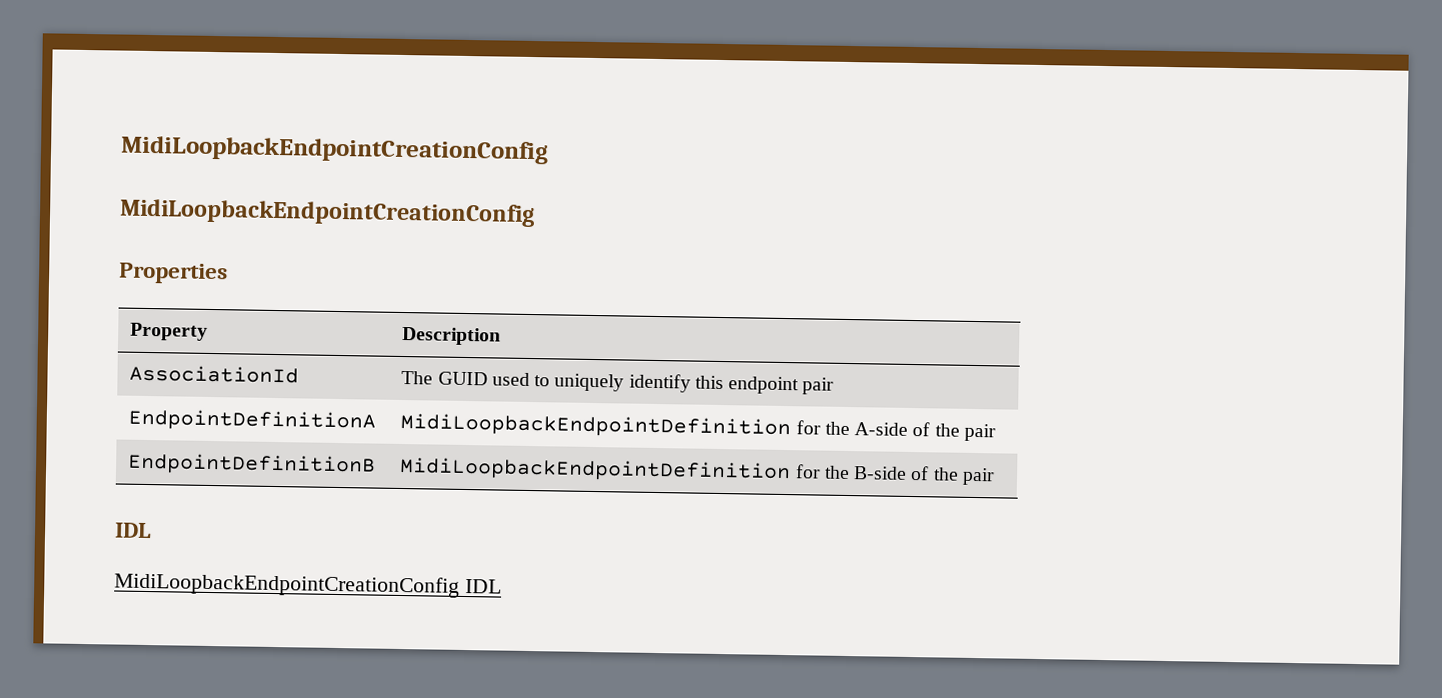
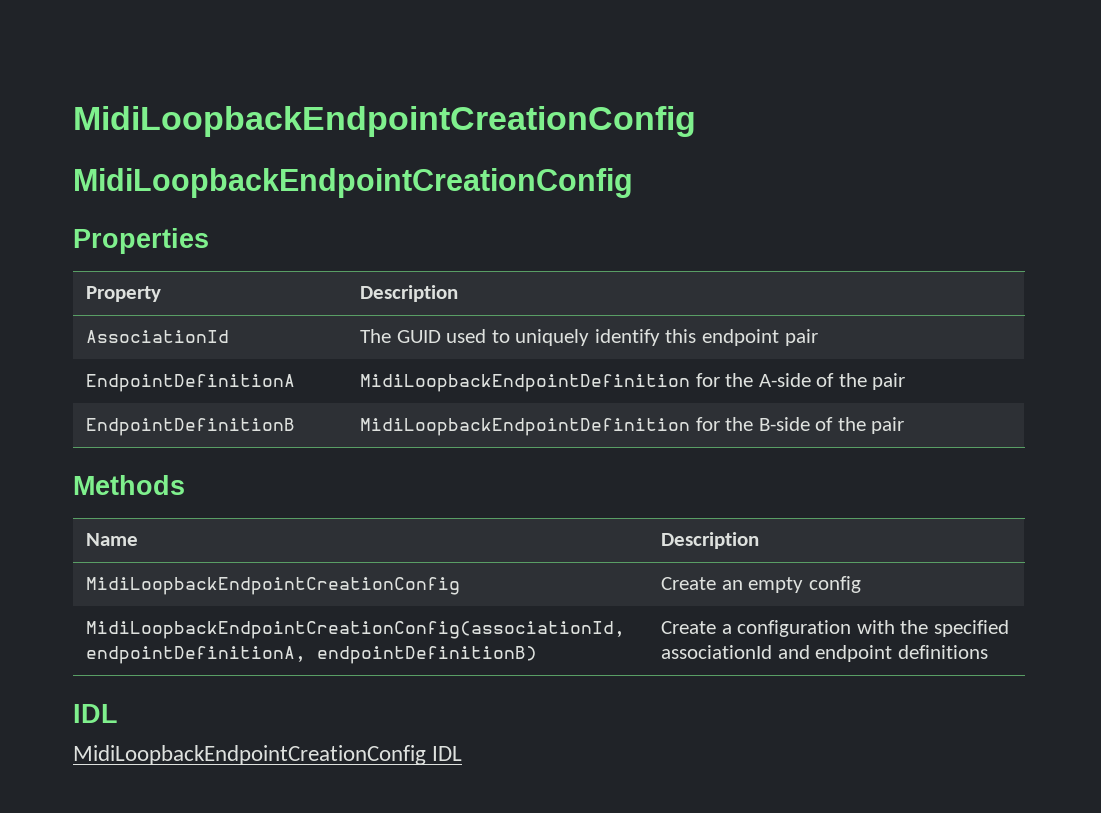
+ Methods
+ Name | Description
+ MidiLoopbackEndpointCreationConfig | Create an empty config
+ MidiLoopbackEndpointCreationConfig(associationId, endpointDefinitionA, endpointDefinitionB) | Create a configuration with the specified associationId and endpoint definitions

